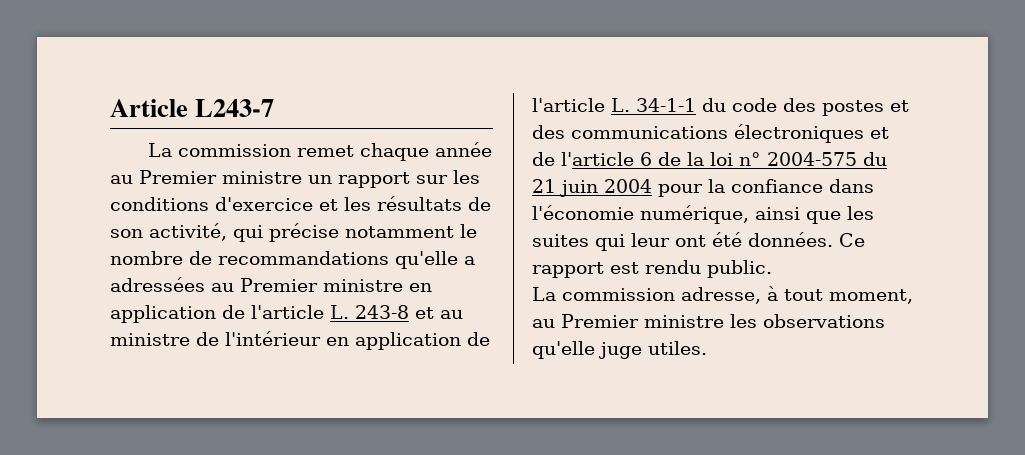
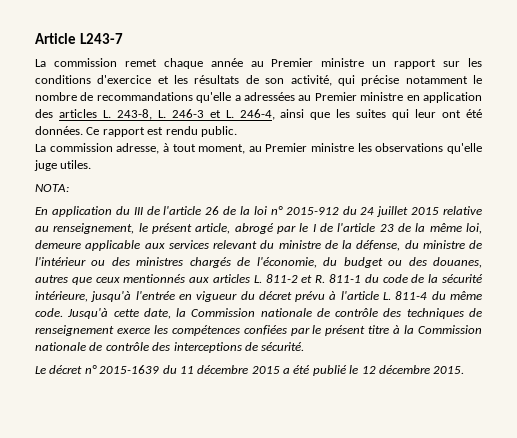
- La commission remet chaque année au Premier ministre un rapport sur les conditions d'exercice et les résultats de son activité, qui précise notamment le nombre de recommandations qu'elle a adressées au Premier ministre en application de l'article L. 243-8 et au ministre de l'intérieur en application de l'article L. 34-1-1 du code des postes et des communications électroniques et de l'article 6 de la loi n° 2004-575 du 21 juin 2004 pour la confiance dans l'économie numérique, ainsi que les suites qui leur ont été données.
+ La commission remet chaque année au Premier ministre un rapport sur les conditions d'exercice et les résultats de son activité, qui précise notamment le nombre de recommandations qu'elle a adressées au Premier ministre en application des articles L. 243-8, L. 246-3 et L. 246-4, ainsi que les suites qui leur ont été données.
+ NOTA:
+ En application du III de l'article 26 de la loi n° 2015-912 du 24 juillet 2015 relative au renseignement, le présent article, abrogé par le I de l'article 23 de la même loi, demeure applicable aux services relevant du ministre de la défense, du ministre de l'intérieur ou des ministres chargés de l'économie, du budget ou des douanes, autres que ceux mentionnés aux articles L. 811-2 et R. 811-1 du code de la sécurité intérieure, jusqu'à l'entrée en vigueur du décret prévu à l'article L. 811-4 du même code. Jusqu'à cette date, la Commission nationale de contrôle des techniques de renseignement exerce les compétences confiées par le présent titre à la Commission nationale de contrôle des interceptions de sécurité.
+ Le décret n° 2015-1639 du 11 décembre 2015 a été publié le 12 décembre 2015.

